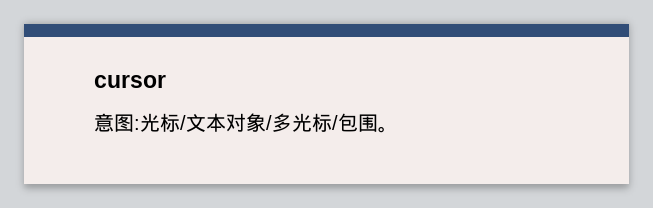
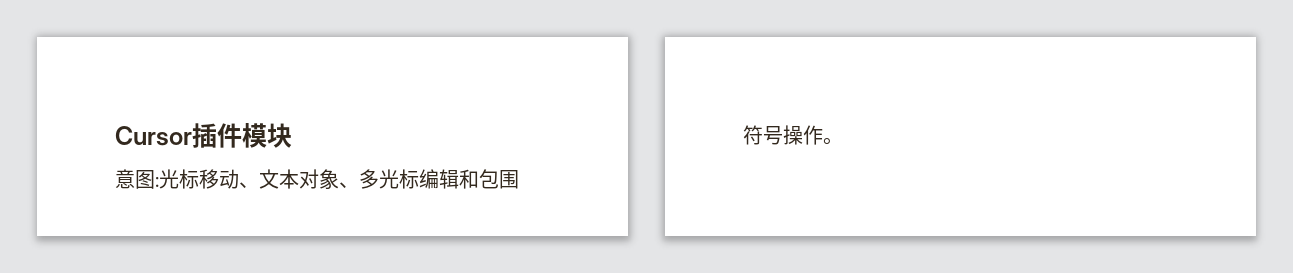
- cursor
+ Cursor插件模块
- 意图:光标/文本对象/多光标/包围。
+ 意图:光标移动、文本对象、多光标编辑和包围符号操作。

